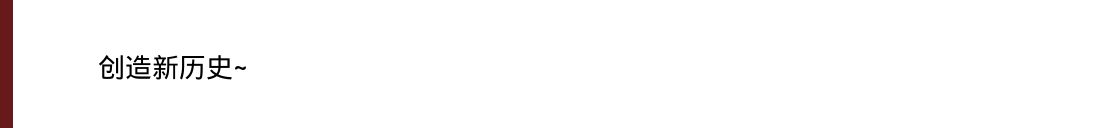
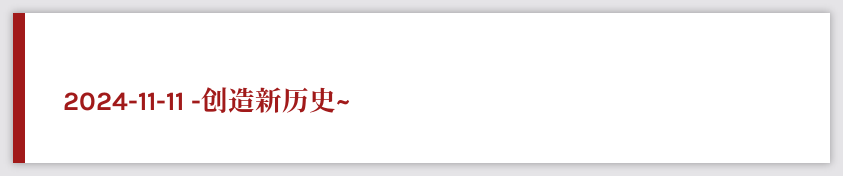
- 创造新历史~
+ 2024-11-11 -创造新历史~

